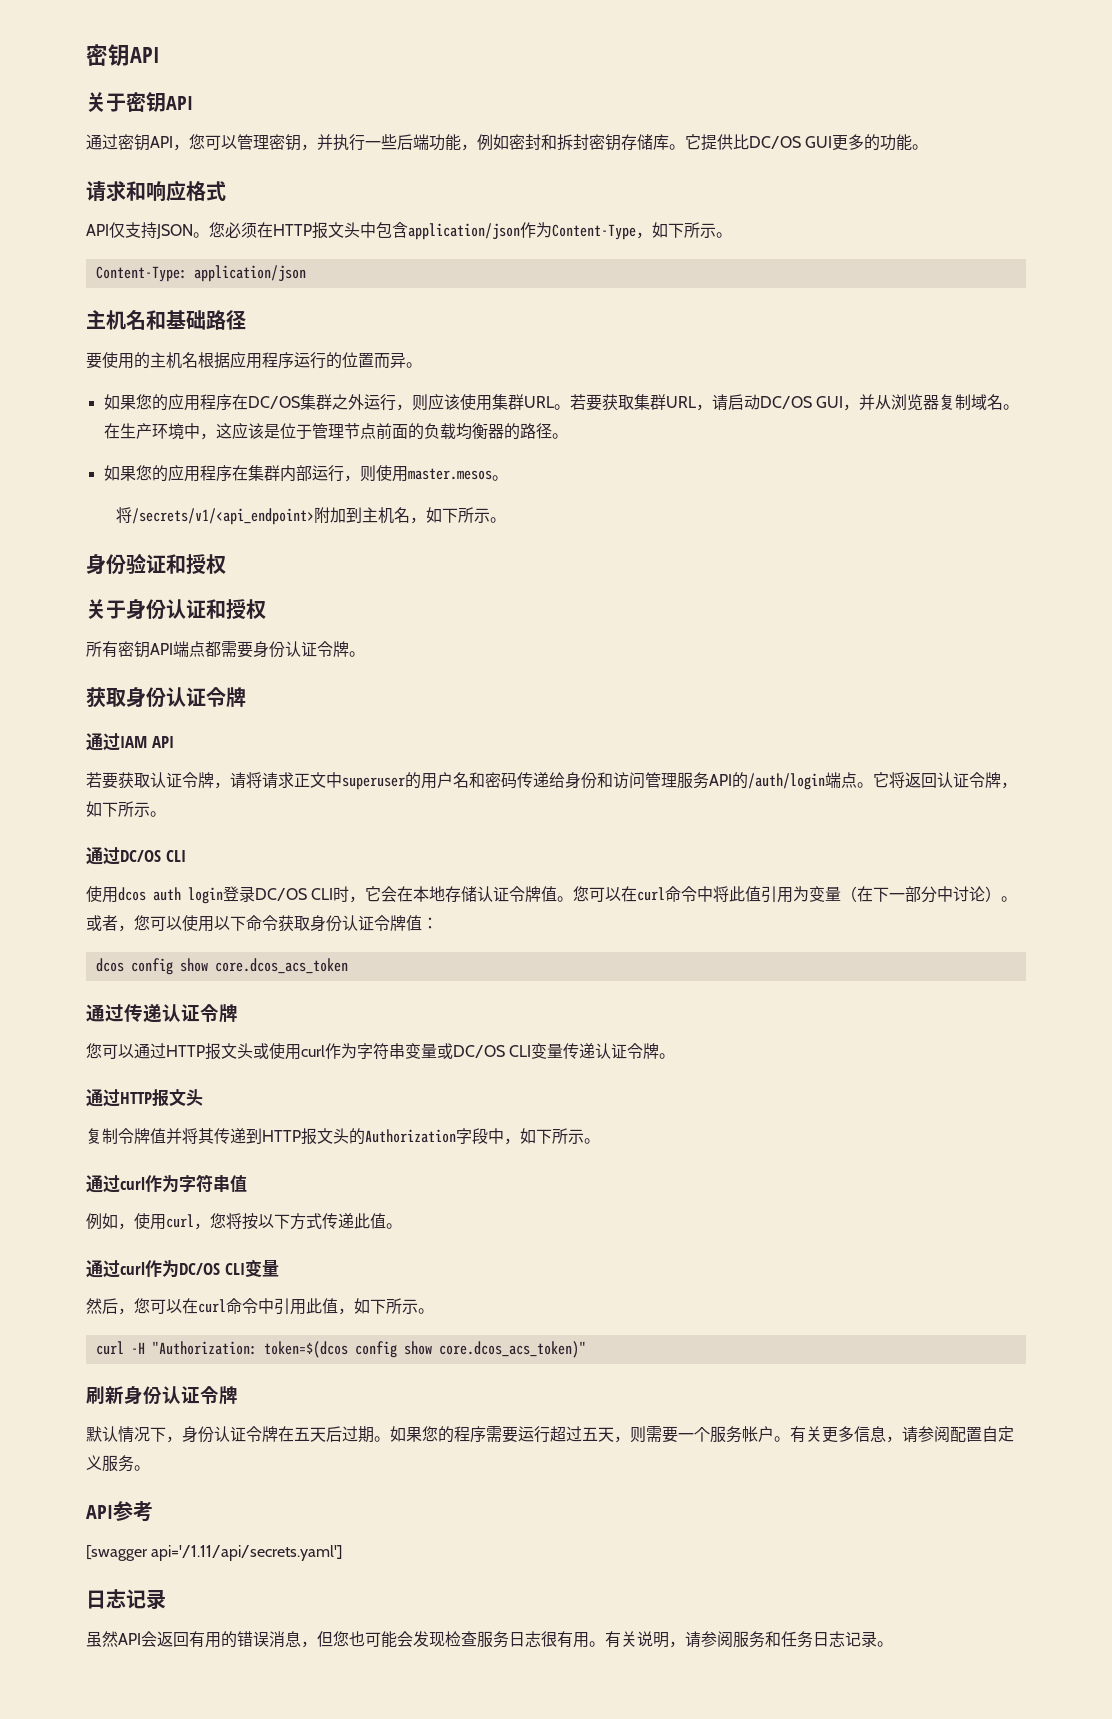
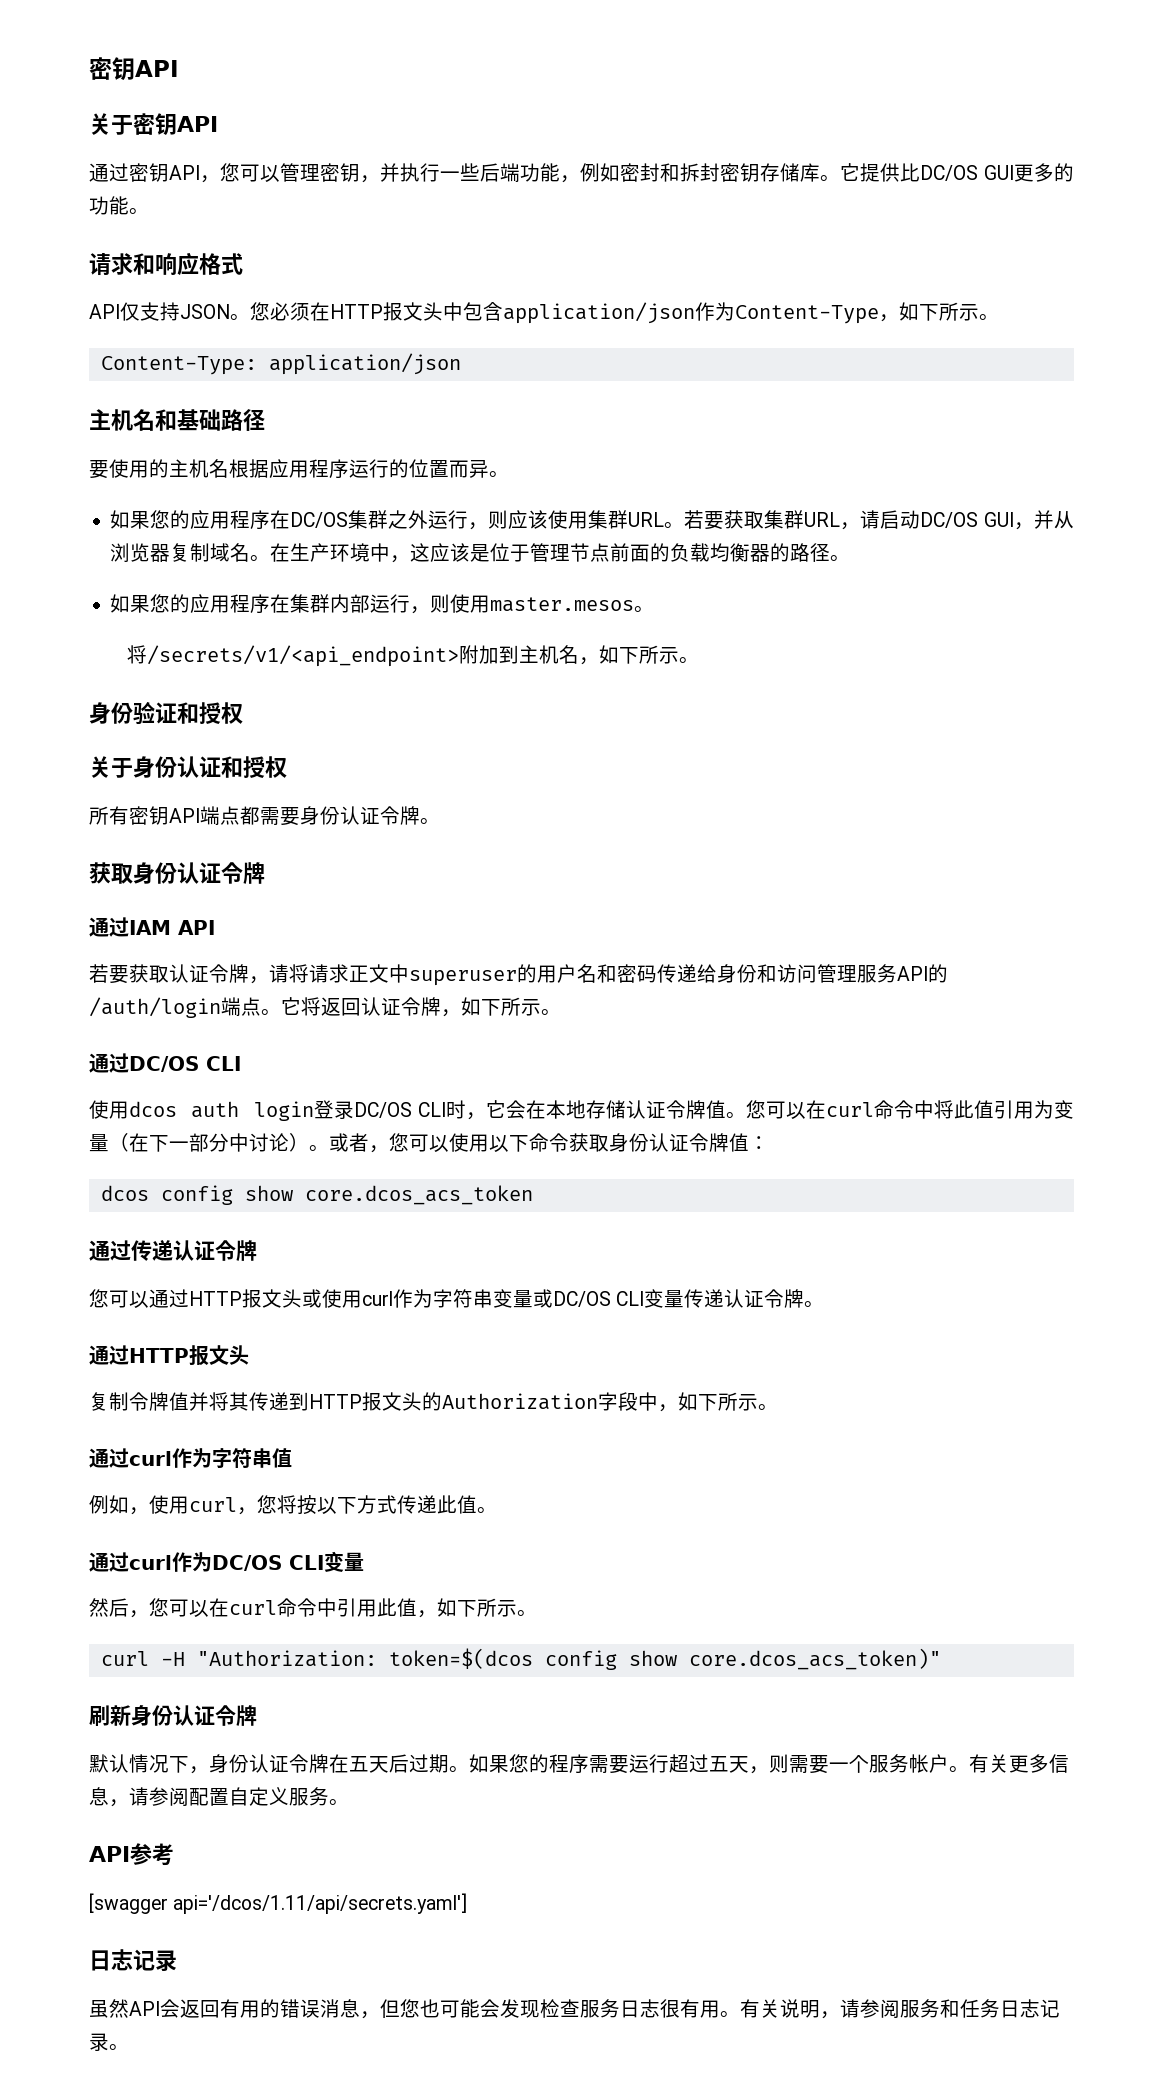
- [swagger api='/1.11/api/secrets.yaml']
+ [swagger api='/dcos/1.11/api/secrets.yaml']

